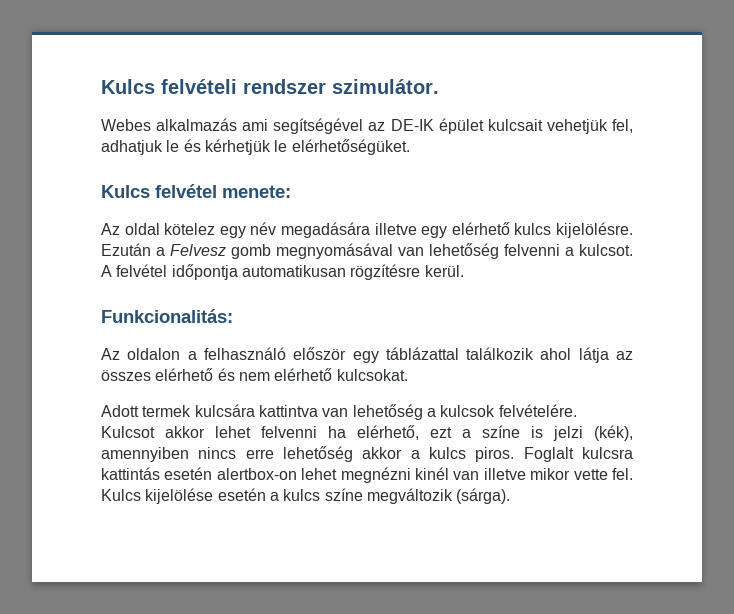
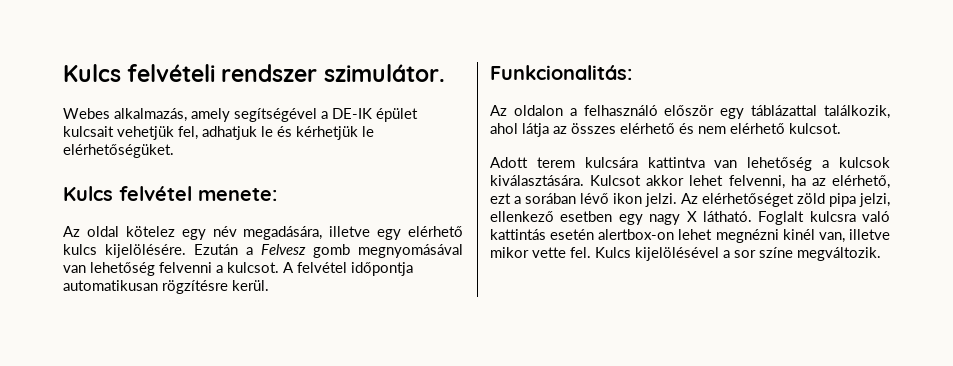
- Webes alkalmazás ami segítségével az DE-IK épület kulcsait vehetjük fel, adhatjuk le és kérhetjük le elérhetőségüket.
+ Webes alkalmazás, amely segítségével a DE-IK épület kulcsait vehetjük fel, adhatjuk le és kérhetjük le elérhetőségüket.
- Az oldal kötelez egy név megadására illetve egy elérhető kulcs kijelölésre.
+ Az oldal kötelez egy név megadására, illetve egy elérhető kulcs kijelölésére.
- Az oldalon a felhasználó először egy táblázattal találkozik ahol látja az összes elérhető és nem elérhető kulcsokat.
+ Az oldalon a felhasználó először egy táblázattal találkozik, ahol látja az összes elérhető és nem elérhető kulcsot.
- Adott termek kulcsára kattintva van lehetőség a kulcsok felvételére.
+ Adott terem kulcsára kattintva van lehetőség a kulcsok kiválasztására.
- Kulcsot akkor lehet felvenni ha elérhető, ezt a színe is jelzi (kék), amennyiben nincs erre lehetőség akkor a kulcs piros.
+ Kulcsot akkor lehet felvenni, ha az elérhető, ezt a sorában lévő ikon jelzi. Az elérhetőséget zöld pipa jelzi, ellenkező esetben egy nagy X látható.
- Foglalt kulcsra kattintás esetén alertbox-on lehet megnézni kinél van illetve mikor vette fel.
+ Foglalt kulcsra való kattintás esetén alertbox-on lehet megnézni kinél van, illetve mikor vette fel.
- Kulcs kijelölése esetén a kulcs színe megváltozik (sárga).
+ Kulcs kijelölésével a sor színe megváltozik.

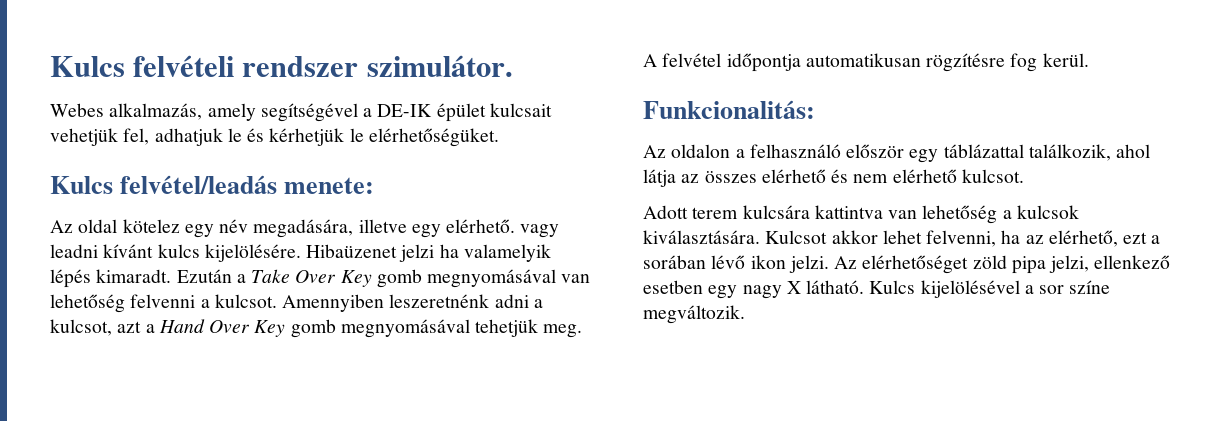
- Kulcs felvétel menete:
+ Kulcs felvétel/leadás menete:
- Az oldal kötelez egy név megadására, illetve egy elérhető kulcs kijelölésére. Ezután a Felvesz gomb megnyomásával van lehetőség felvenni a kulcsot.
+ Az oldal kötelez egy név megadására, illetve egy elérhető. vagy leadni kívánt kulcs kijelölésére. Hibaüzenet jelzi ha valamelyik lépés kimaradt. Ezután a Take Over Key gomb megnyomásával van lehetőség felvenni a kulcsot.
+ Amennyiben leszeretnénk adni a kulcsot, azt a Hand Over Key gomb megnyomásával tehetjük meg.
- A felvétel időpontja automatikusan rögzítésre kerül.
+ A felvétel időpontja automatikusan rögzítésre fog kerül.
- Foglalt kulcsra való kattintás esetén alertbox-on lehet megnézni kinél van, illetve mikor vette fel.

